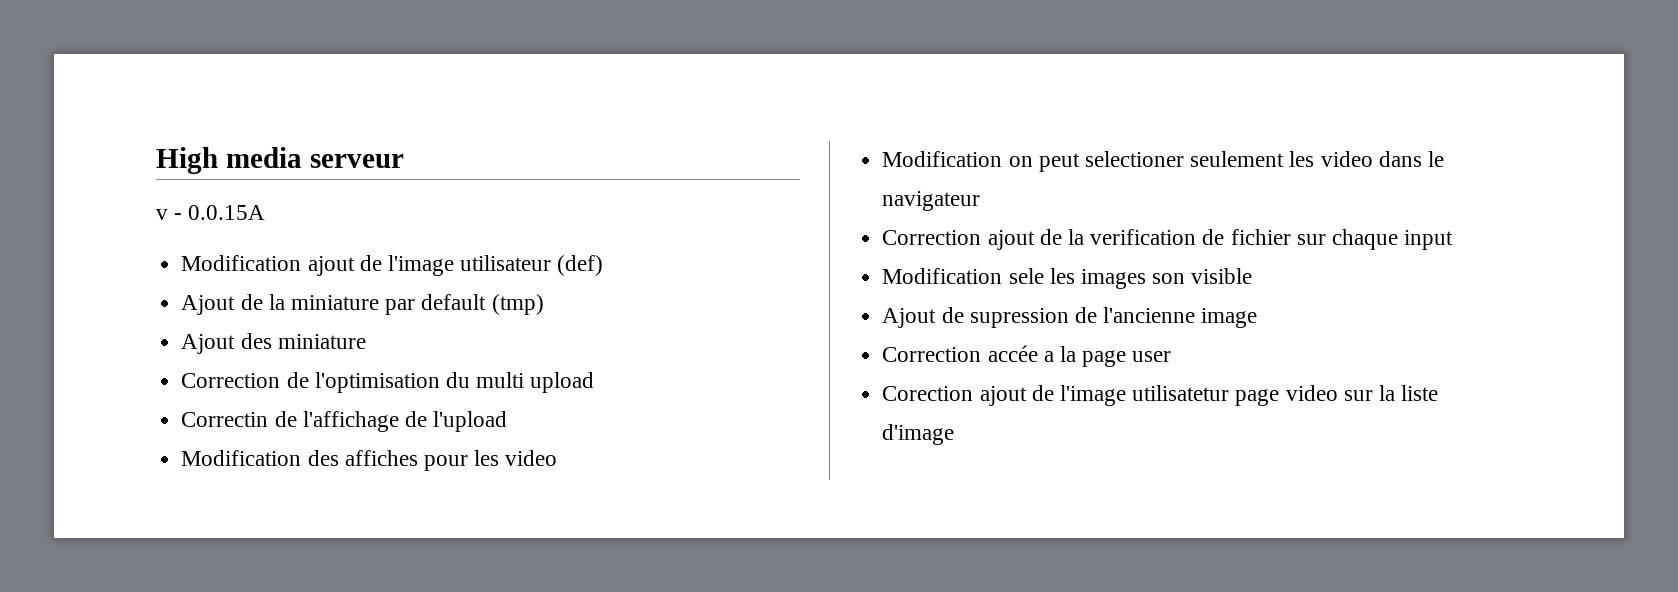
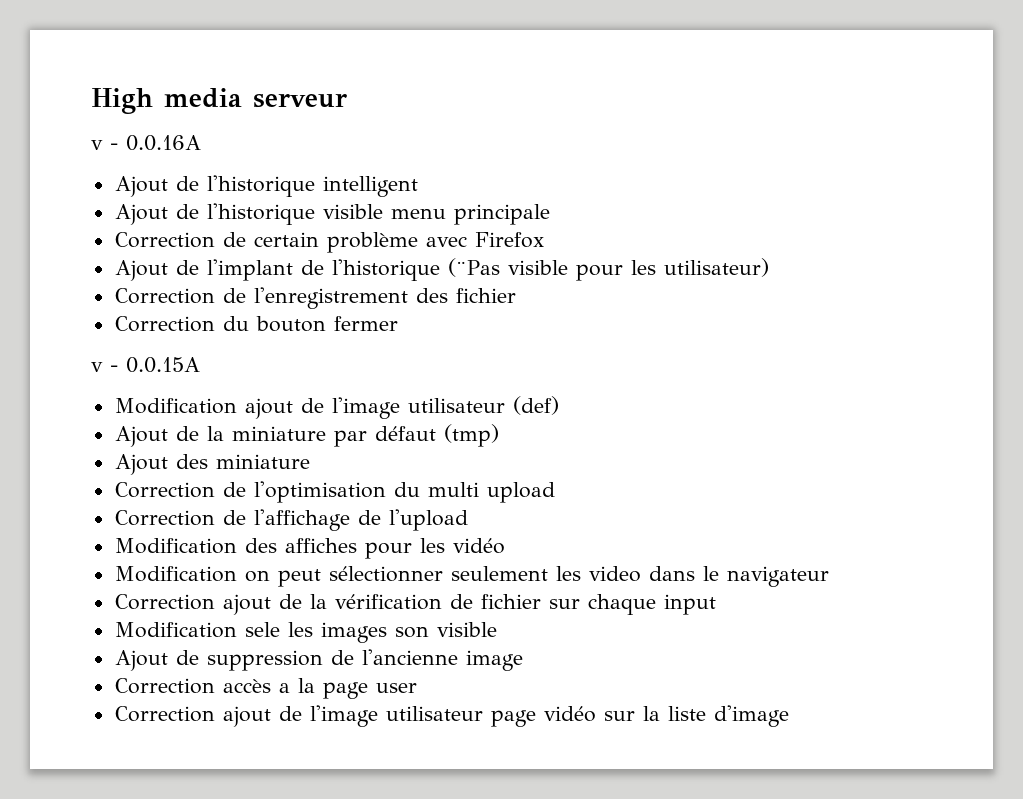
+ v - 0.0.16A
+ Ajout de l'historique intelligent
+ Ajout de l'historique visible menu principale
+ Correction de certain problème avec Firefox
+ Ajout de l'implant de l'historique (¨Pas visible pour les utilisateur)
+ Correction de l'enregistrement des fichier
+ Correction du bouton fermer
- Ajout de la miniature par default (tmp)
+ Ajout de la miniature par défaut (tmp)
- Correctin de l'affichage de l'upload
+ Correction de l'affichage de l'upload
- Modification des affiches pour les video
+ Modification des affiches pour les vidéo
- Modification on peut selectioner seulement les video dans le navigateur
+ Modification on peut sélectionner seulement les video dans le navigateur
- Correction ajout de la verification de fichier sur chaque input
+ Correction ajout de la vérification de fichier sur chaque input
- Ajout de supression de l'ancienne image
+ Ajout de suppression de l'ancienne image
- Correction accée a la page user
+ Correction accès a la page user
- Corection ajout de l'image utilisatetur page video sur la liste d'image
+ Correction ajout de l'image utilisateur page vidéo sur la liste d'image

